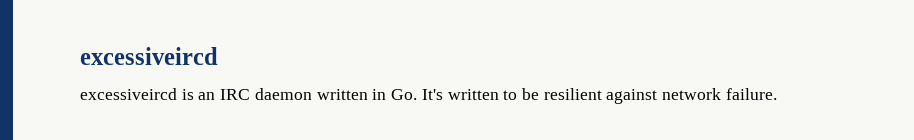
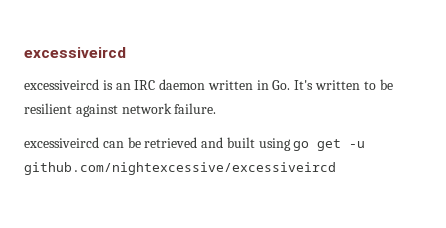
+ excessiveircd can be retrieved and built using go get -u github.com/nightexcessive/excessiveircd

